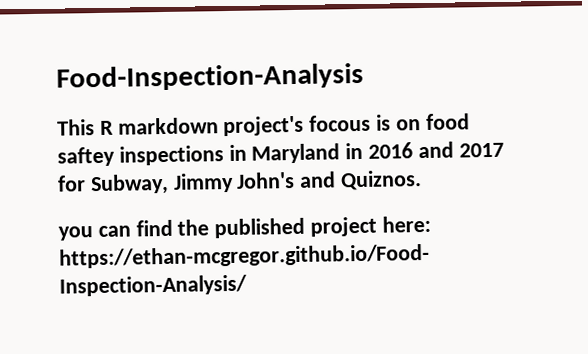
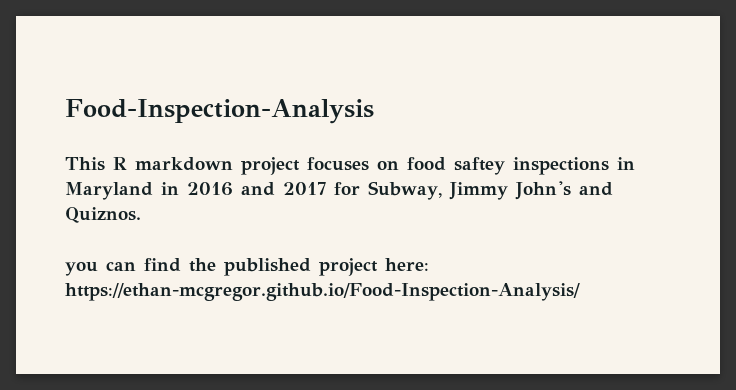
- This R markdown project's focous is on food saftey inspections in Maryland in 2016 and 2017 for Subway, Jimmy John's and Quiznos.
+ This R markdown project focuses on food saftey inspections in Maryland in 2016 and 2017 for Subway, Jimmy John's and Quiznos.

